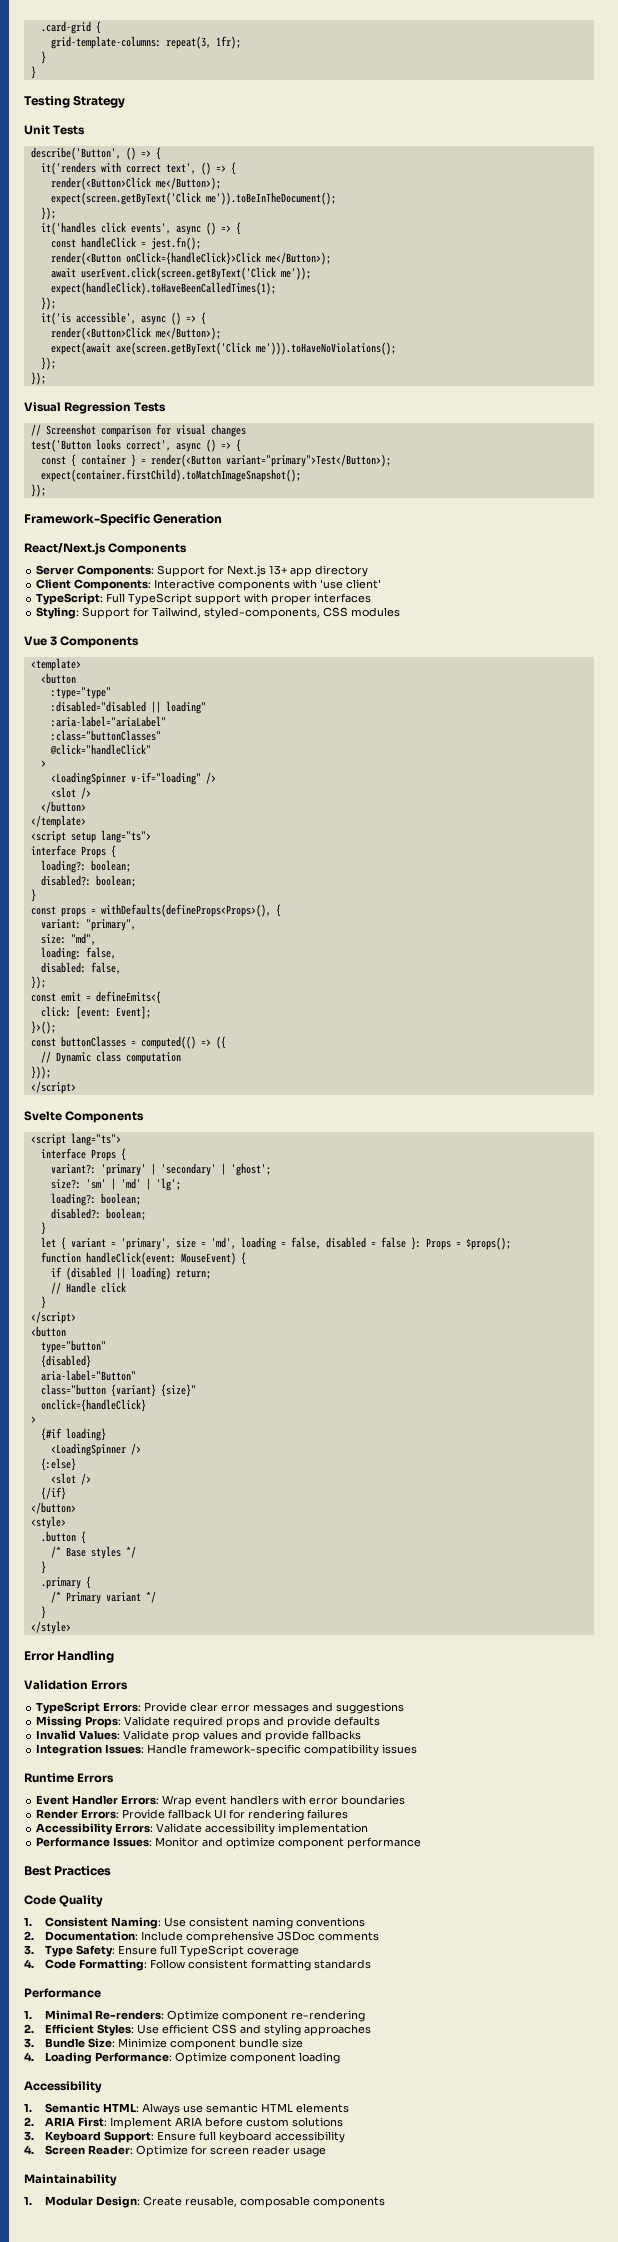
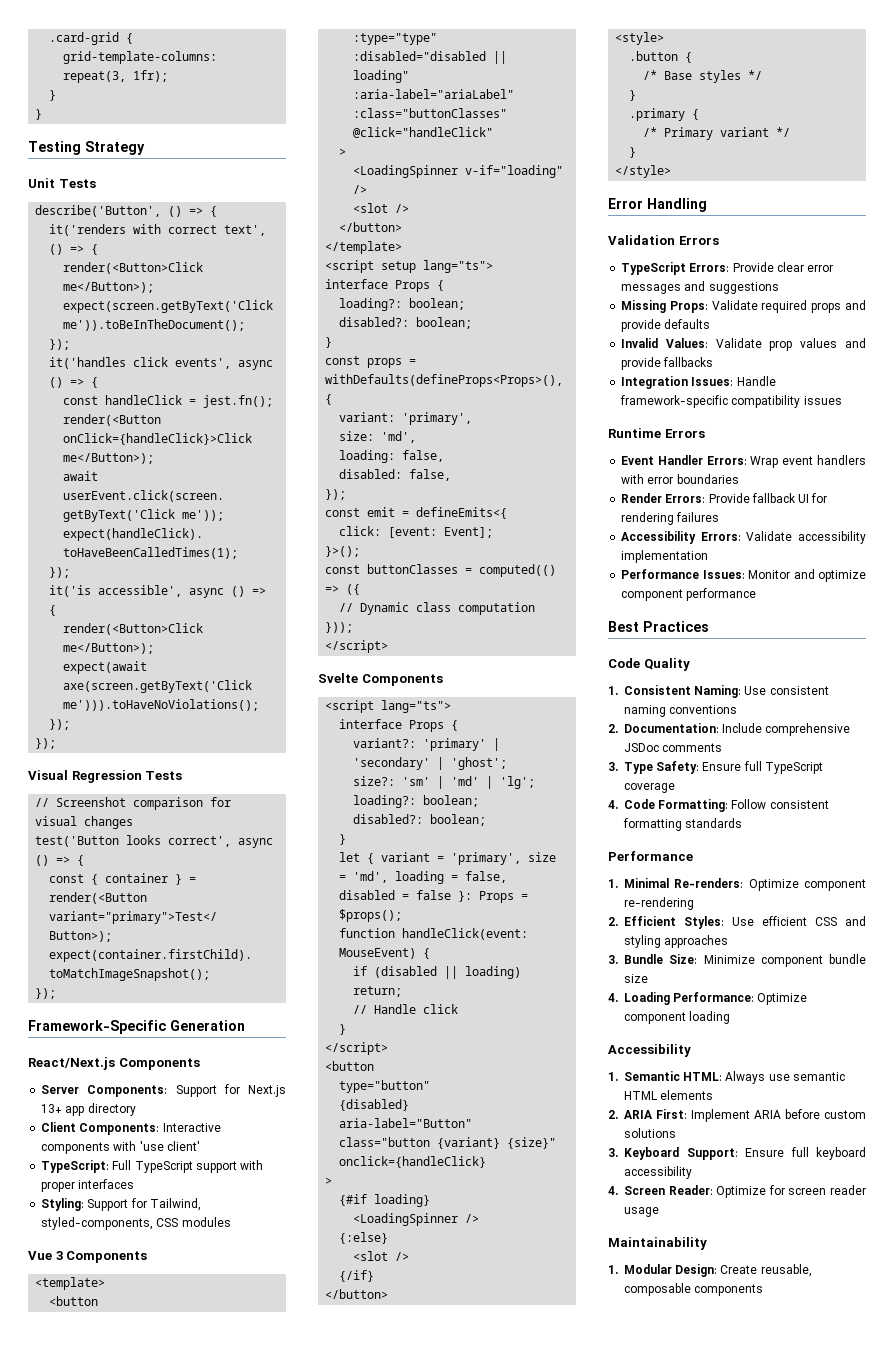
- variant: "primary",
+ variant: 'primary',
- size: "md",
+ size: 'md',

